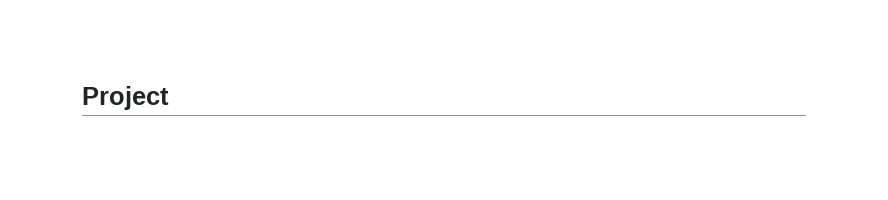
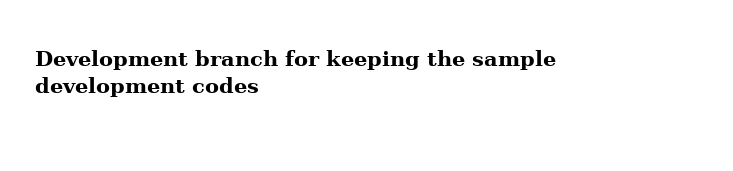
- Project
+ Development branch for keeping the sample development codes

